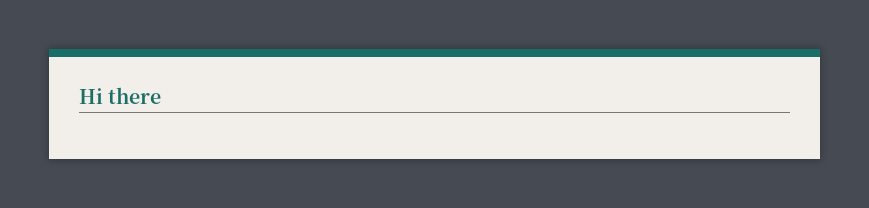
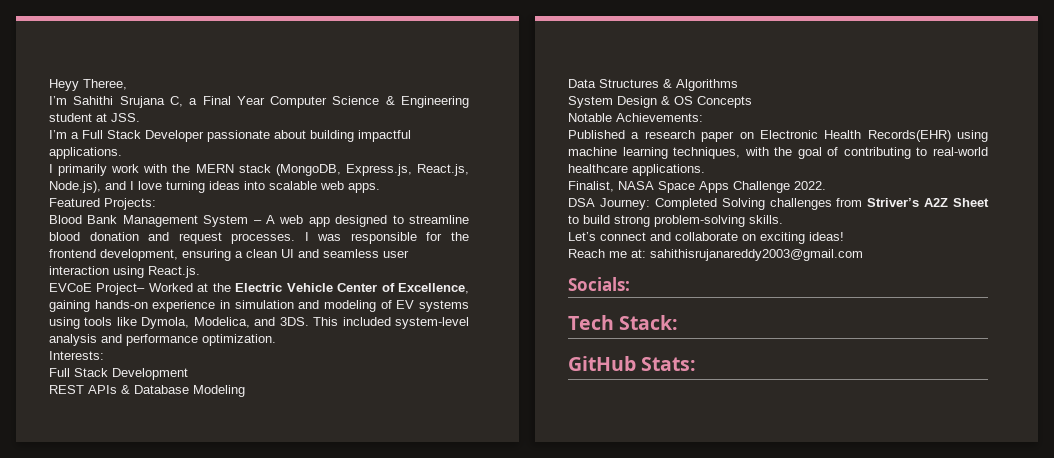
- Hi there
+ Heyy Theree,
+ I’m Sahithi Srujana C, a Final Year Computer Science & Engineering student at JSS.
+ I’m a Full Stack Developer passionate about building impactful applications.
+ I primarily work with the MERN stack (MongoDB, Express.js, React.js, Node.js), and I love turning ideas into scalable web apps.
+ Featured Projects:
+ Blood Bank Management System – A web app designed to streamline blood donation and request processes. I was responsible for the frontend development, ensuring a clean UI and seamless user interaction using React.js.
+ EVCoE Project– Worked at the Electric Vehicle Center of Excellence, gaining hands-on experience in simulation and modeling of EV systems using tools like Dymola, Modelica, and 3DS. This included system-level analysis and performance optimization.
+ Interests:
+ Full Stack Development
+ REST APIs & Database Modeling
+ Data Structures & Algorithms
+ System Design & OS Concepts
+ Notable Achievements:
+ Published a research paper on Electronic Health Records(EHR) using machine learning techniques, with the goal of contributing to real-world healthcare applications.
+ Finalist, NASA Space Apps Challenge 2022.
+ DSA Journey: Completed Solving challenges from Striver’s A2Z Sheet to build strong problem-solving skills.
+ Let’s connect and collaborate on exciting ideas!
+ Reach me at: sahithisrujanareddy2003@gmail.com
+ Socials:
+ Tech Stack:
+ GitHub Stats:

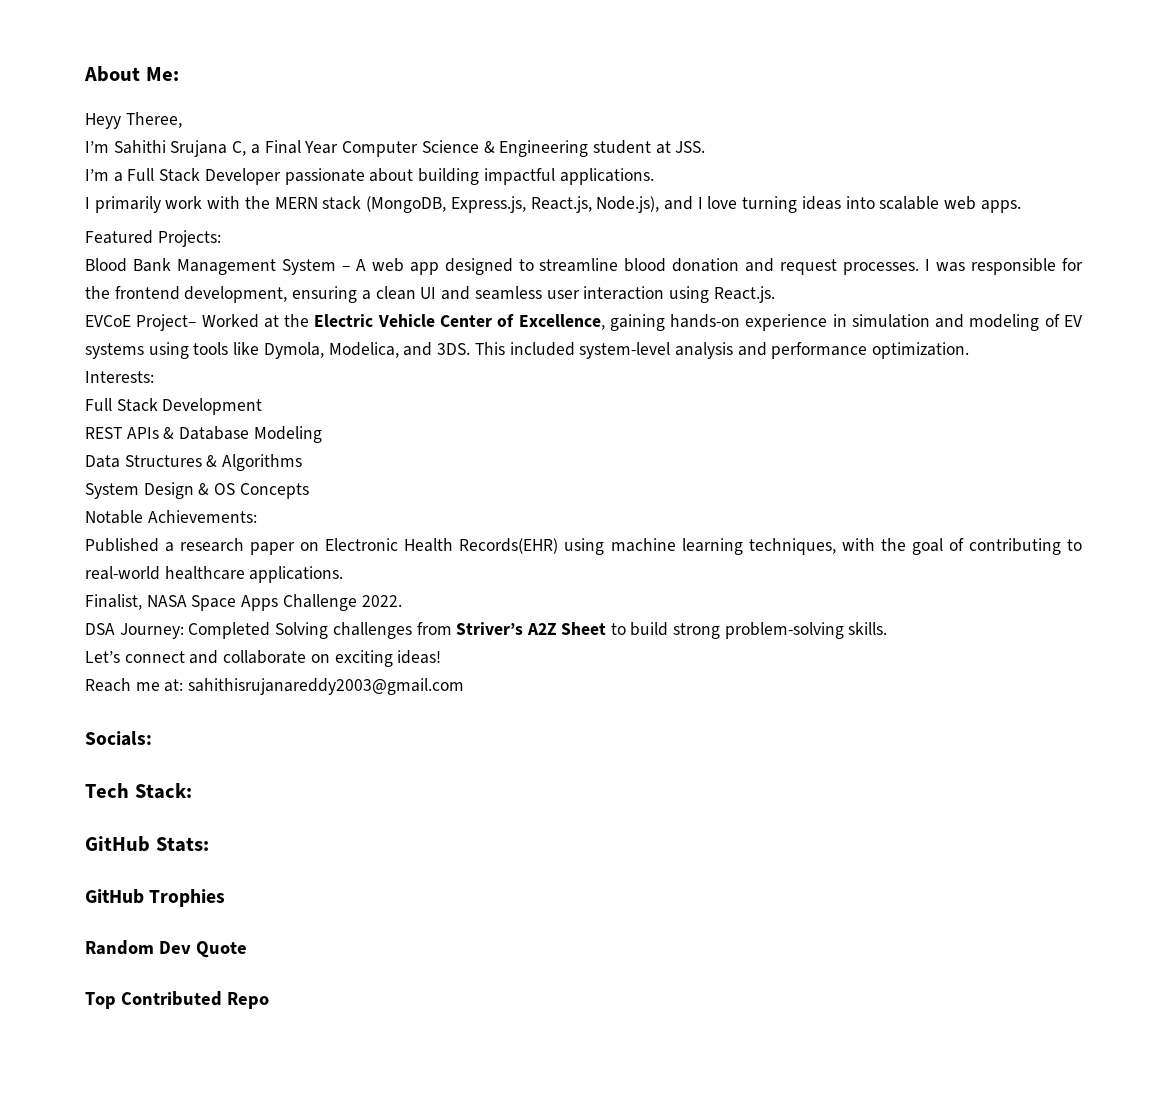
+ About Me:
+ GitHub Trophies
+ Random Dev Quote
+ Top Contributed Repo

